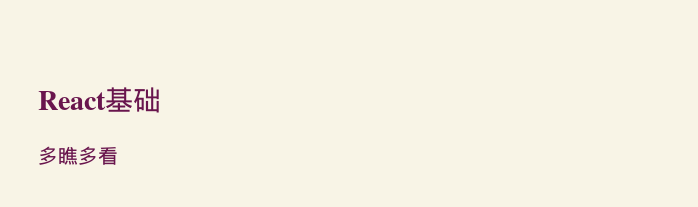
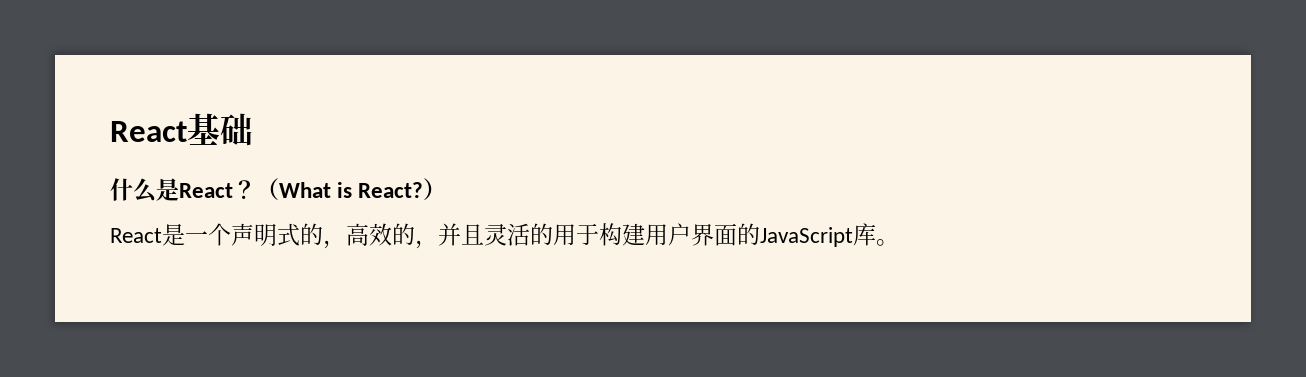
- 多瞧多看
+ 什么是React？（What is React?）
+ React是一个声明式的，高效的，并且灵活的用于构建用户界面的JavaScript库。

